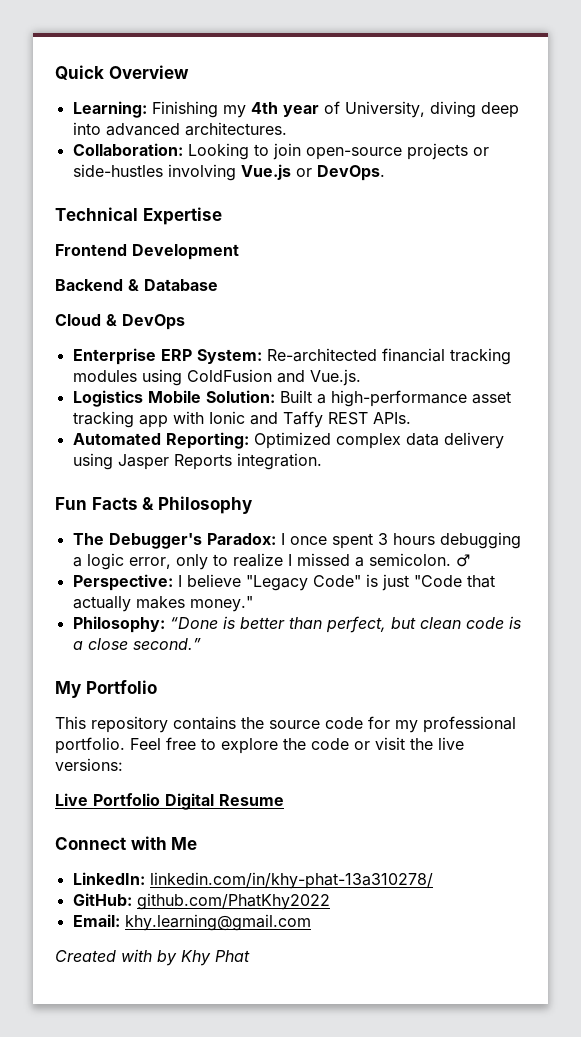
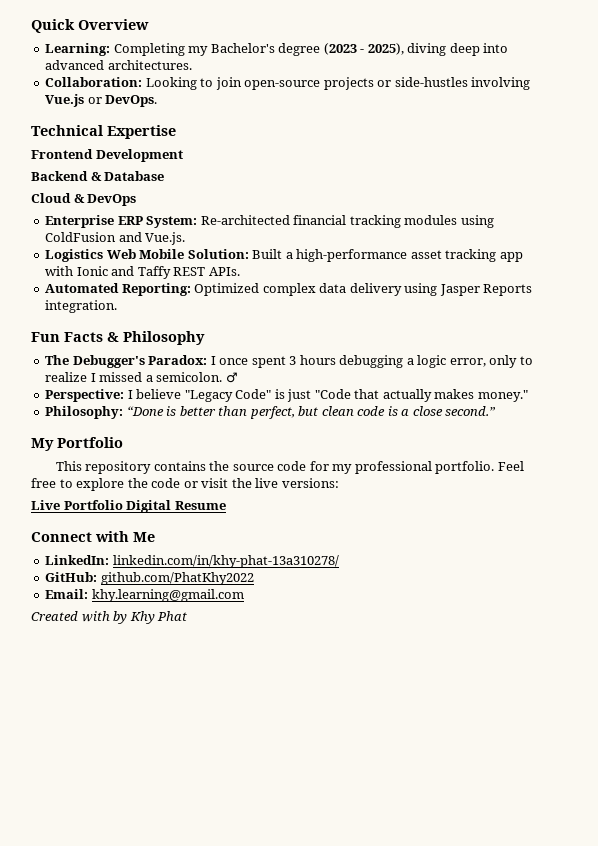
- Learning: Finishing my 4th year of University, diving deep into advanced architectures.
+ Learning: Completing my Bachelor's degree (2023 - 2025), diving deep into advanced architectures.
- Logistics Mobile Solution: Built a high-performance asset tracking app with Ionic and Taffy REST APIs.
+ Logistics Web Mobile Solution: Built a high-performance asset tracking app with Ionic and Taffy REST APIs.

